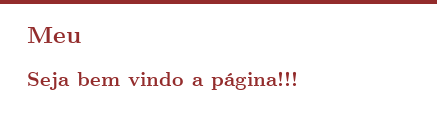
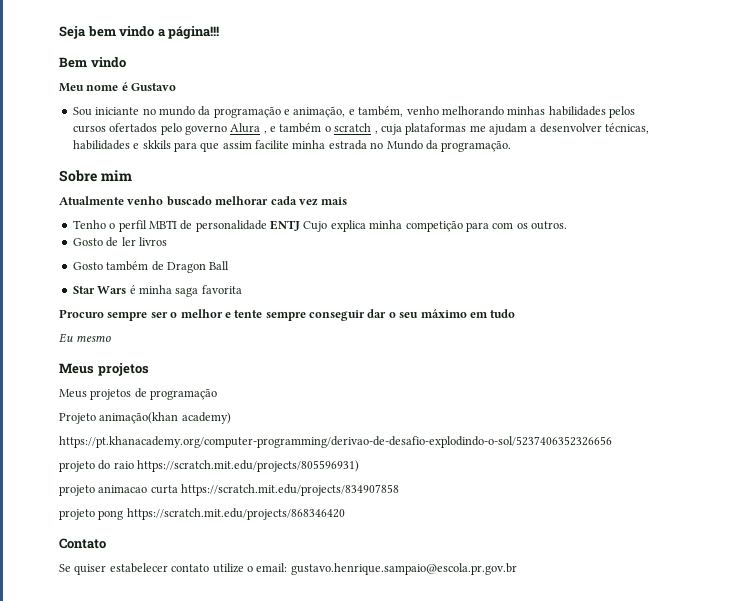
- Meu
+ Bem vindo
+ Meu nome é Gustavo
+ Sou iniciante no mundo da programação e animação, e também, venho melhorando minhas habilidades pelos cursos ofertados pelo governo Alura , e também o scratch , cuja plataformas me ajudam a desenvolver técnicas, habilidades e skkils para que assim facilite minha estrada no Mundo da programação.
+ Sobre mim
+ Atualmente venho buscado melhorar cada vez mais
+ Tenho o perfil MBTI de personalidade ENTJ Cujo explica minha competição para com os outros.
+ Gosto de ler livros
+ Gosto também de Dragon Ball
+ Star Wars é minha saga favorita
+ Procuro sempre ser o melhor e tente sempre conseguir dar o seu máximo em tudo
+ Eu mesmo
+ Meus projetos
+ Meus projetos de programação
+ Projeto animação(khan academy)
+ https://pt.khanacademy.org/computer-programming/derivao-de-desafio-explodindo-o-sol/5237406352326656
+ projeto do raio https://scratch.mit.edu/projects/805596931)
+ projeto animacao curta https://scratch.mit.edu/projects/834907858
+ projeto pong https://scratch.mit.edu/projects/868346420
+ Contato
+ Se quiser estabelecer contato utilize o email: gustavo.henrique.sampaio@escola.pr.gov.br

